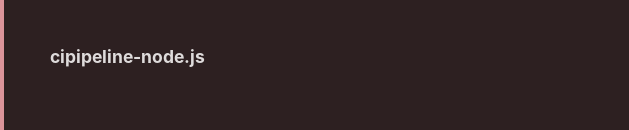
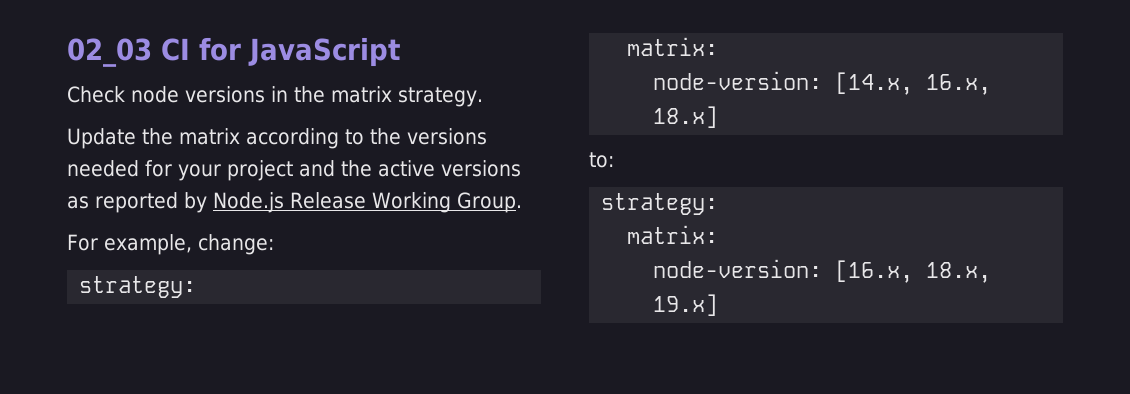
- cipipeline-node.js
+ 02_03 CI for JavaScript
+ Check node versions in the matrix strategy.
+ Update the matrix according to the versions needed for your project and the active versions as reported by Node.js Release Working Group.
+ For example, change:
+ strategy:
+ matrix:
+ node-version: [14.x, 16.x, 18.x]
+ to:
+ strategy:
+ matrix:
+ node-version: [16.x, 18.x, 19.x]

